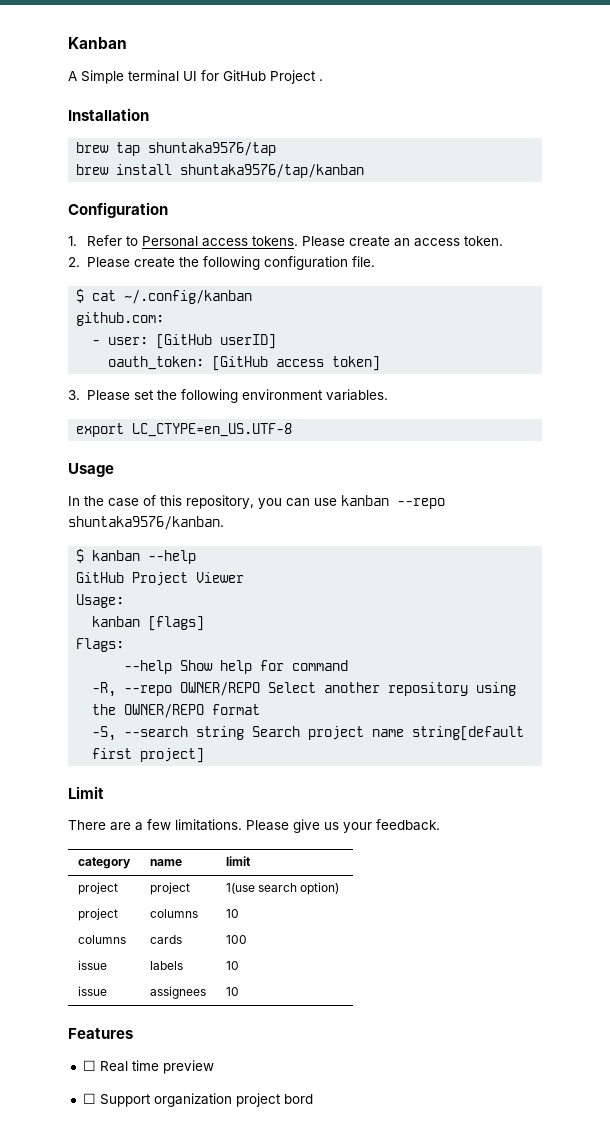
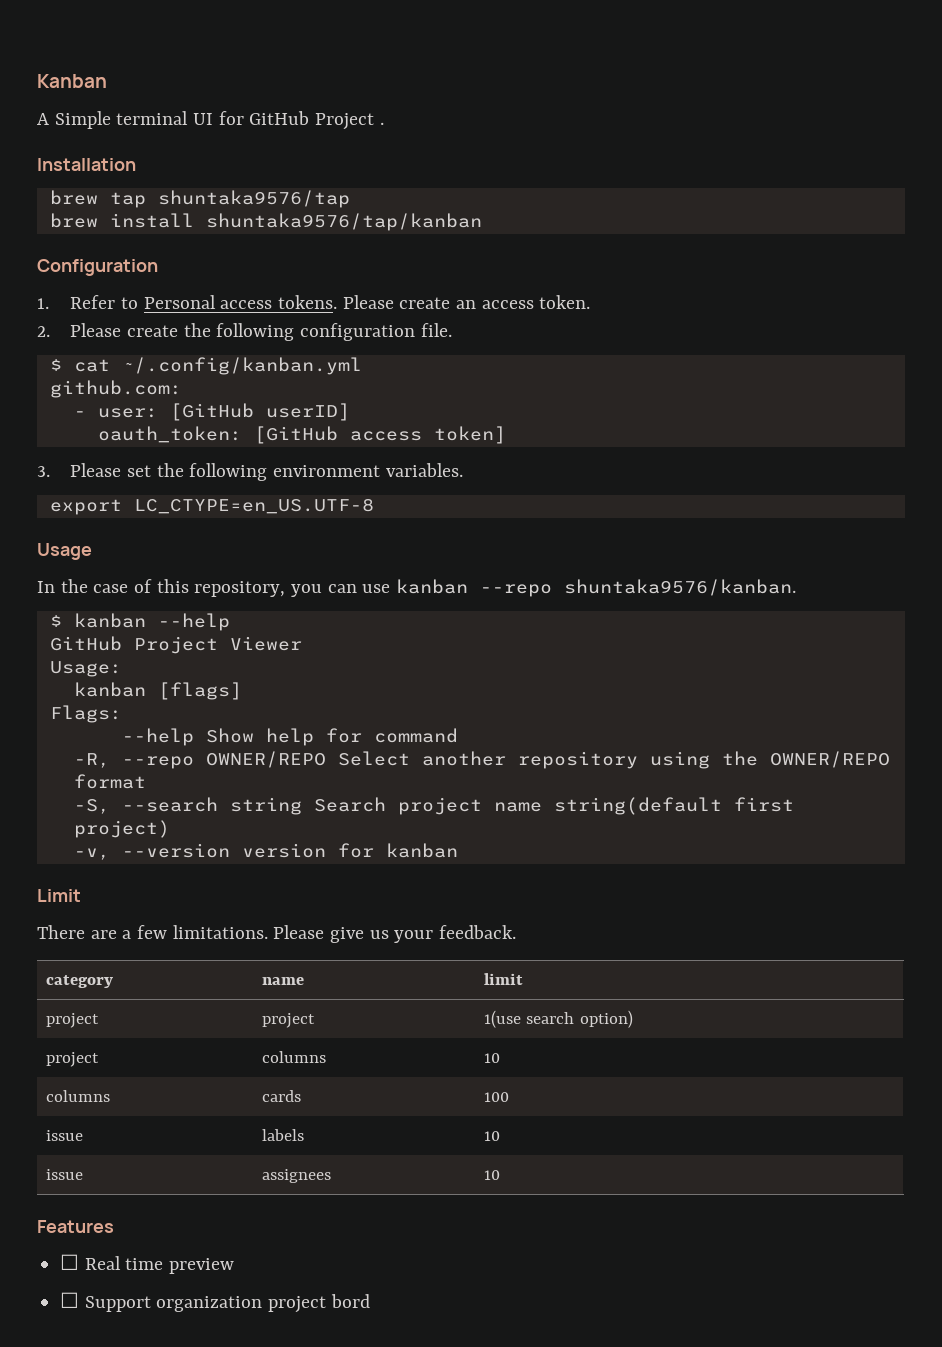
- $ cat ~/.config/kanban
+ $ cat ~/.config/kanban.yml
- -S, --search string Search project name string[default first project]
+ -S, --search string Search project name string(default first project)
+ -v, --version version for kanban

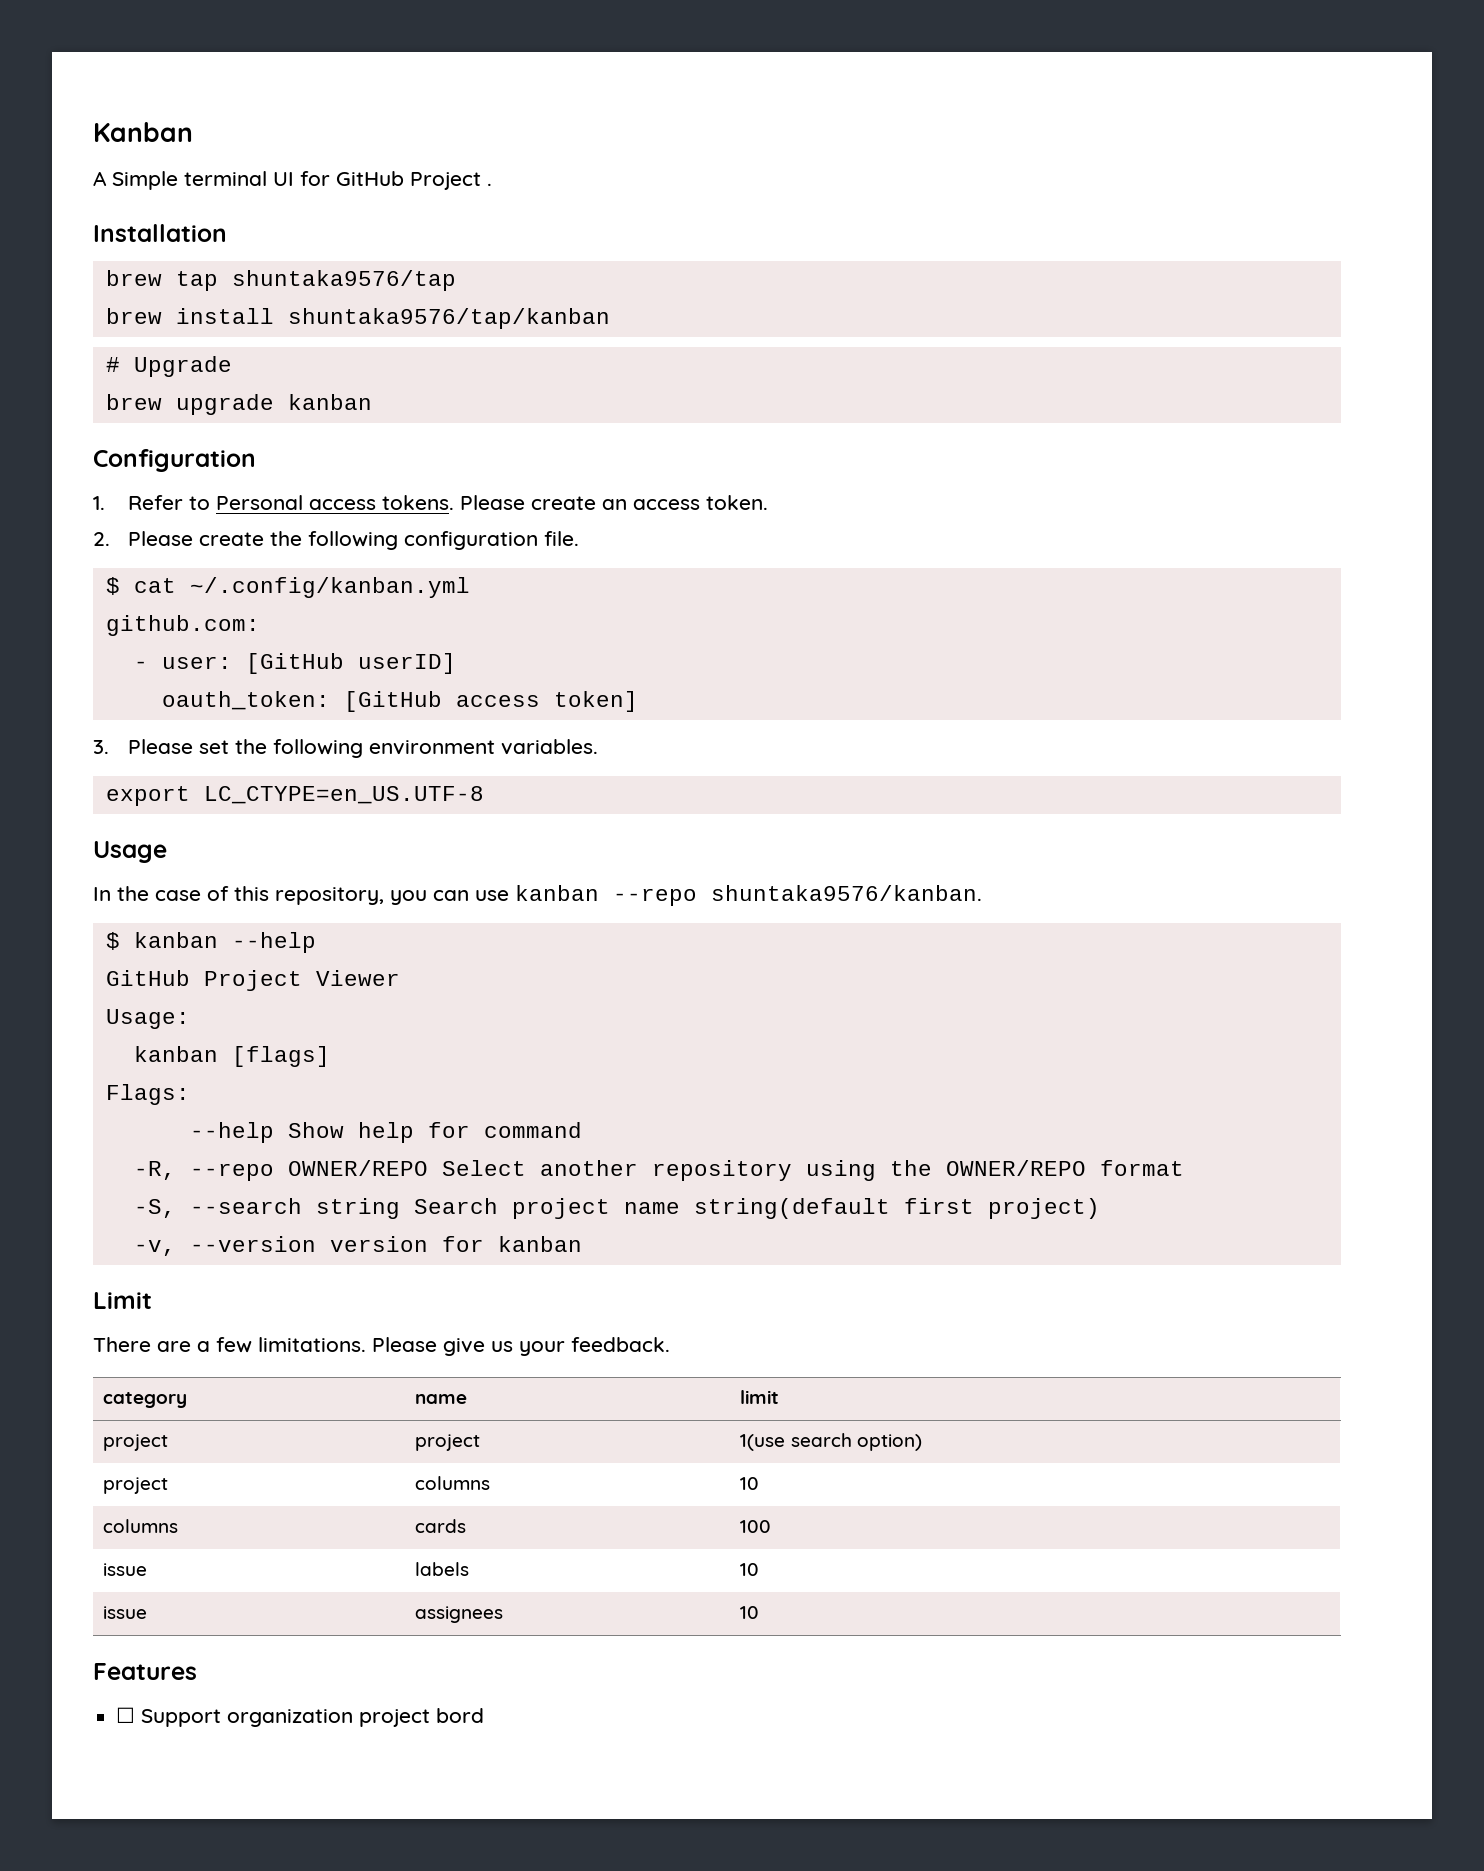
+ # Upgrade
+ brew upgrade kanban
- ☐ Real time preview

